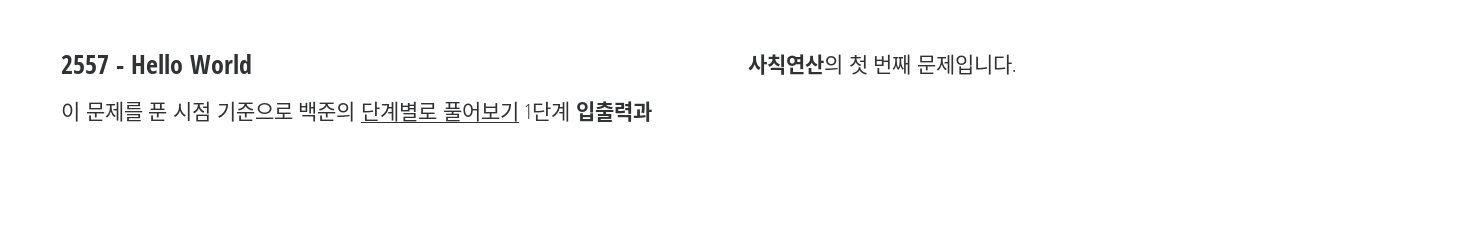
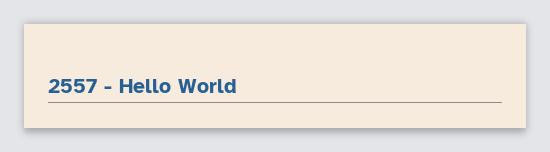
- 이 문제를 푼 시점 기준으로 백준의 단계별로 풀어보기 1단계 입출력과 사칙연산의 첫 번째 문제입니다.

